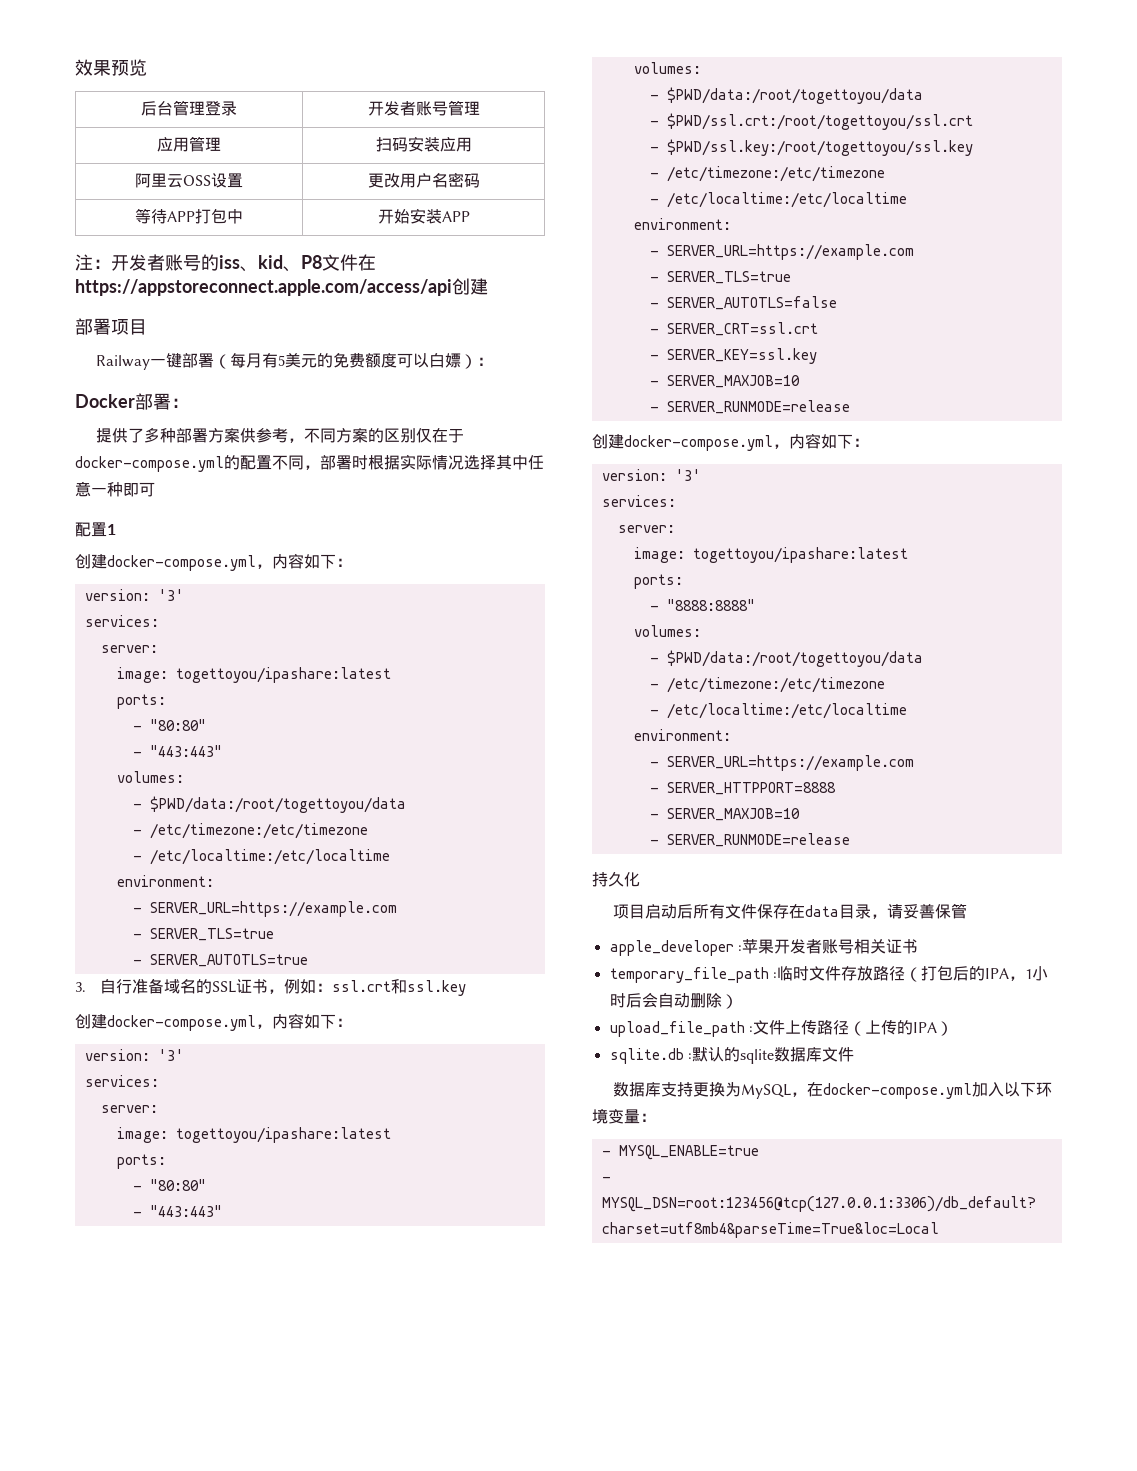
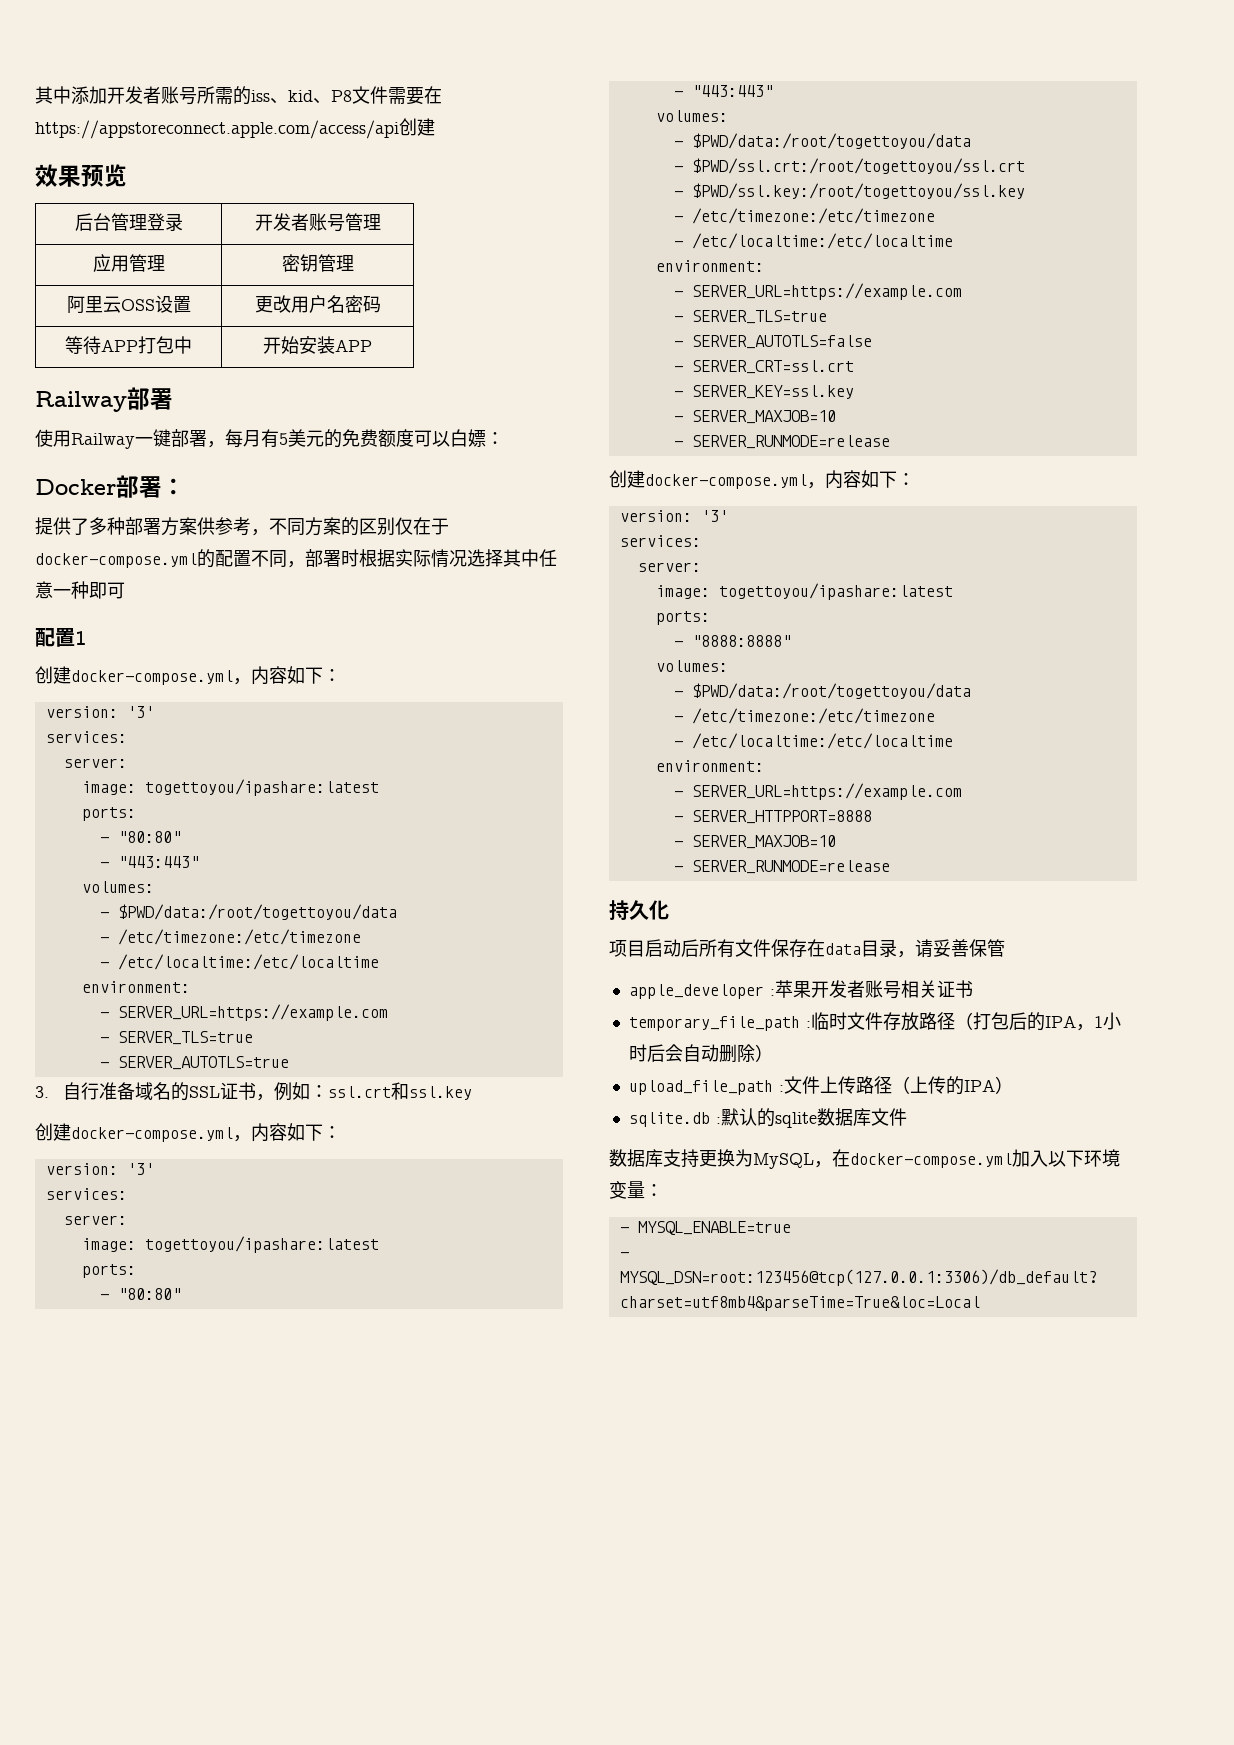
+ 其中添加开发者账号所需的iss、kid、P8文件需要在https://appstoreconnect.apple.com/access/api创建
- 应用管理 | 扫码安装应用
+ 应用管理 | 密钥管理
- 注：开发者账号的iss、kid、P8文件在https://appstoreconnect.apple.com/access/api创建
- 部署项目
- Railway一键部署（每月有5美元的免费额度可以白嫖）：
+ Railway部署
+ 使用Railway一键部署，每月有5美元的免费额度可以白嫖：

